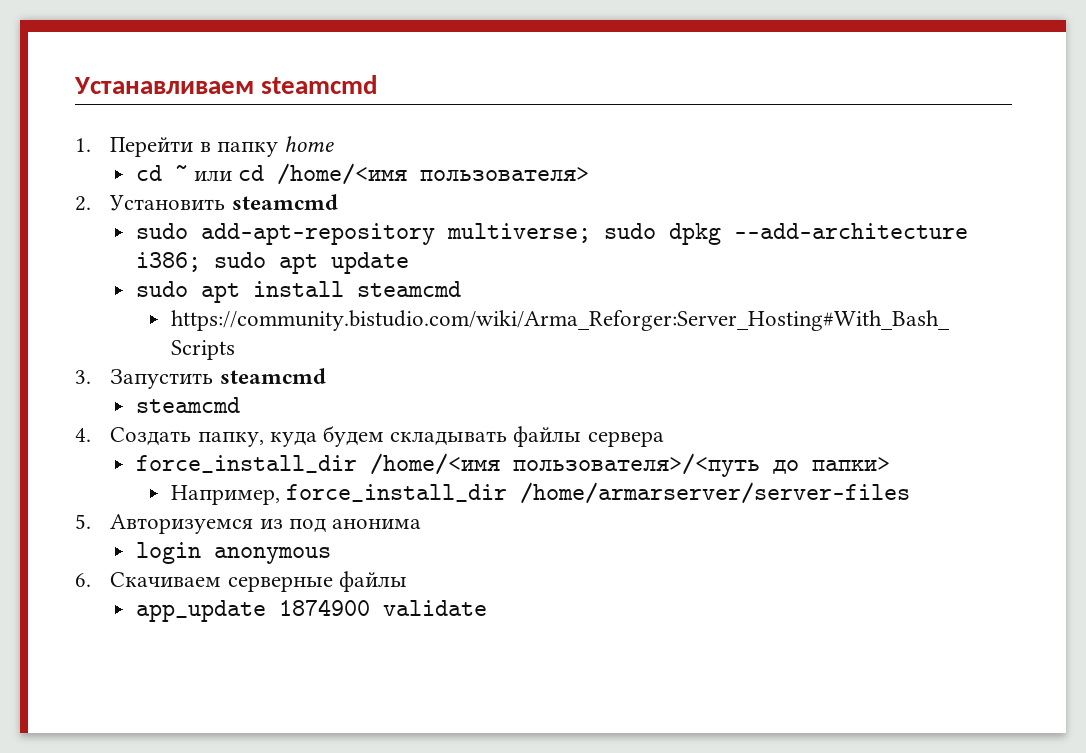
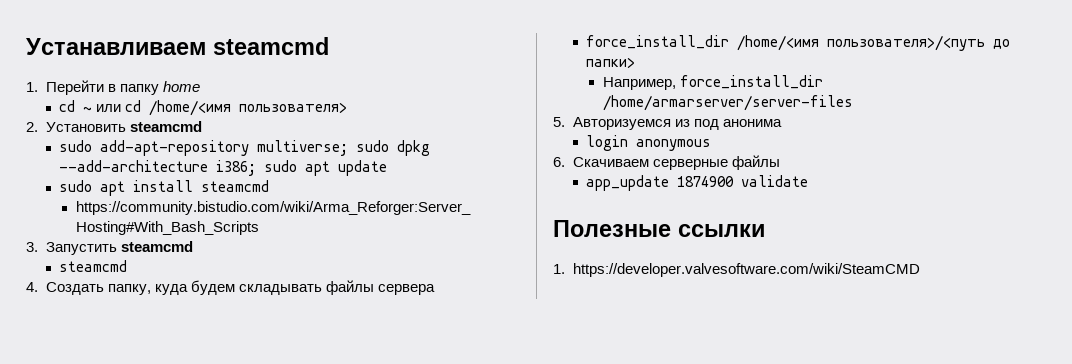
+ Полезные ссылки
+ 1. https://developer.valvesoftware.com/wiki/SteamCMD

